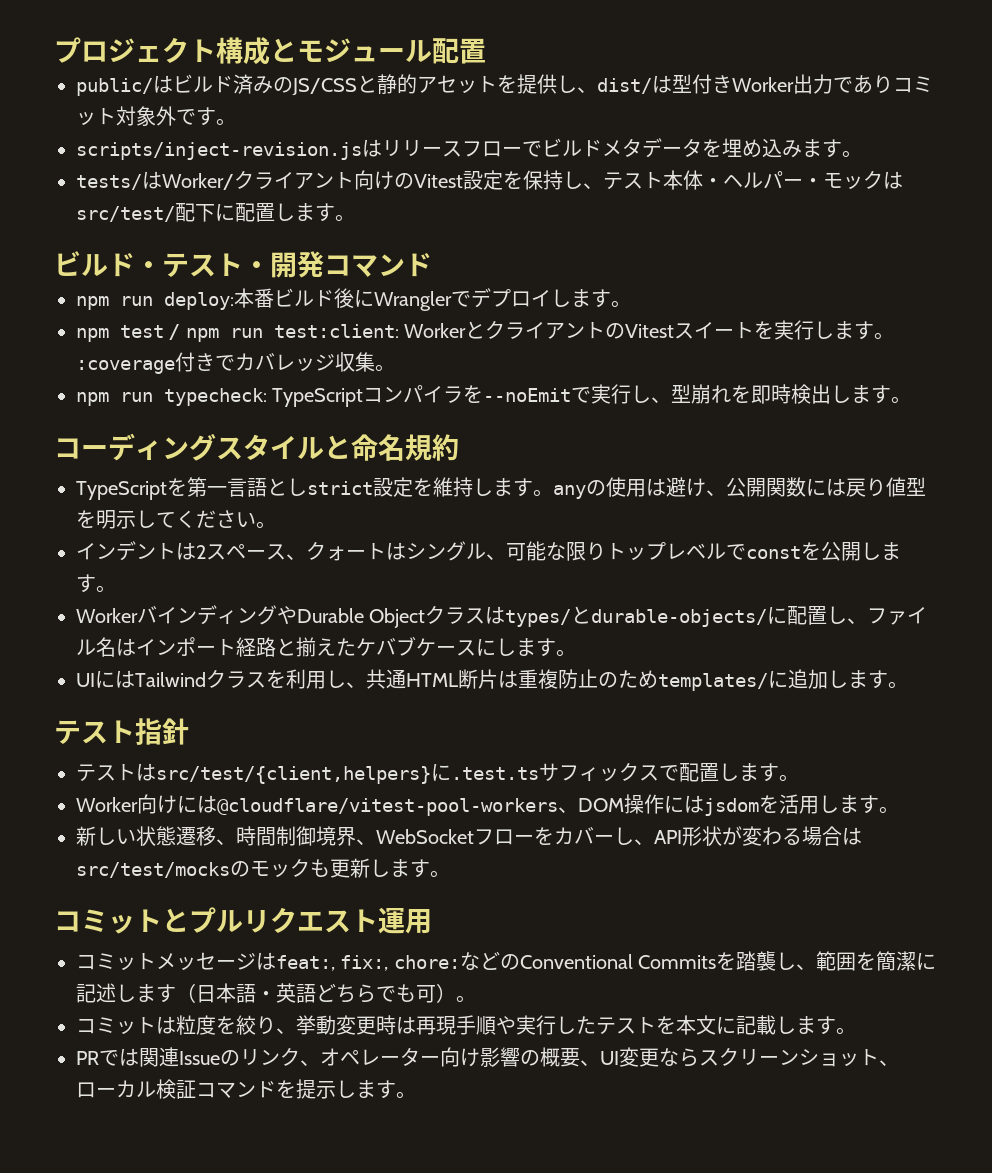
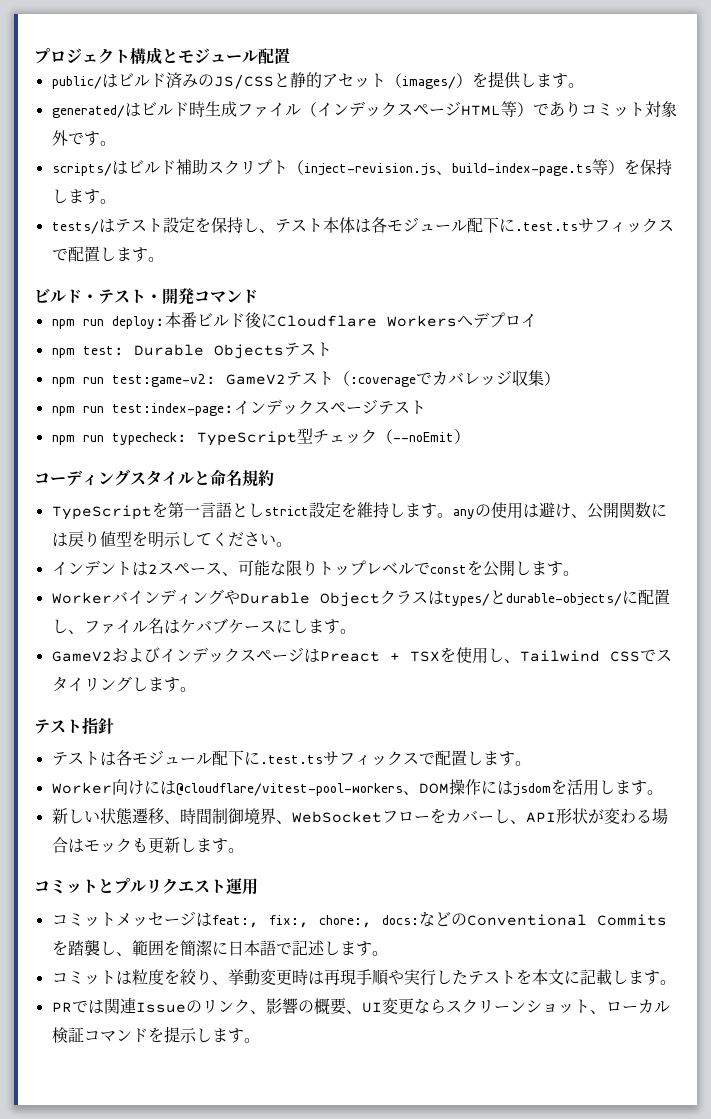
- public/はビルド済みのJS/CSSと静的アセットを提供し、dist/は型付きWorker出力でありコミット対象外です。
+ public/はビルド済みのJS/CSSと静的アセット（images/）を提供します。
+ generated/はビルド時生成ファイル（インデックスページHTML等）でありコミット対象外です。
- scripts/inject-revision.jsはリリースフローでビルドメタデータを埋め込みます。
- tests/はWorker/クライアント向けのVitest設定を保持し、テスト本体・ヘルパー・モックはsrc/test/配下に配置します。
+ scripts/はビルド補助スクリプト（inject-revision.js、build-index-page.ts等）を保持します。
+ tests/はテスト設定を保持し、テスト本体は各モジュール配下に.test.tsサフィックスで配置します。
- npm run deploy:本番ビルド後にWranglerでデプロイします。
- npm test / npm run test:client: WorkerとクライアントのVitestスイートを実行します。:coverage付きでカバレッジ収集。
- npm run typecheck: TypeScriptコンパイラを--noEmitで実行し、型崩れを即時検出します。
+ npm run deploy:本番ビルド後にCloudflare Workersへデプロイ
+ npm test: Durable Objectsテスト
+ npm run test:game-v2: GameV2テスト（:coverageでカバレッジ収集）
+ npm run test:index-page:インデックスページテスト
+ npm run typecheck: TypeScript型チェック（--noEmit）
- インデントは2スペース、クォートはシングル、可能な限りトップレベルでconstを公開します。
+ インデントは2スペース、可能な限りトップレベルでconstを公開します。
- WorkerバインディングやDurable Objectクラスはtypes/とdurable-objects/に配置し、ファイル名はインポート経路と揃えたケバブケースにします。
+ WorkerバインディングやDurable Objectクラスはtypes/とdurable-objects/に配置し、ファイル名はケバブケースにします。
- UIにはTailwindクラスを利用し、共通HTML断片は重複防止のためtemplates/に追加します。
+ GameV2およびインデックスページはPreact + TSXを使用し、Tailwind CSSでスタイリングします。
- テストはsrc/test/{client,helpers}に.test.tsサフィックスで配置します。
+ テストは各モジュール配下に.test.tsサフィックスで配置します。
- 新しい状態遷移、時間制御境界、WebSocketフローをカバーし、API形状が変わる場合はsrc/test/mocksのモックも更新します。
+ 新しい状態遷移、時間制御境界、WebSocketフローをカバーし、API形状が変わる場合はモックも更新します。
- コミットメッセージはfeat:, fix:, chore:などのConventional Commitsを踏襲し、範囲を簡潔に記述します（日本語・英語どちらでも可）。
+ コミットメッセージはfeat:, fix:, chore:, docs:などのConventional Commitsを踏襲し、範囲を簡潔に日本語で記述します。
- PRでは関連Issueのリンク、オペレーター向け影響の概要、UI変更ならスクリーンショット、ローカル検証コマンドを提示します。
+ PRでは関連Issueのリンク、影響の概要、UI変更ならスクリーンショット、ローカル検証コマンドを提示します。

